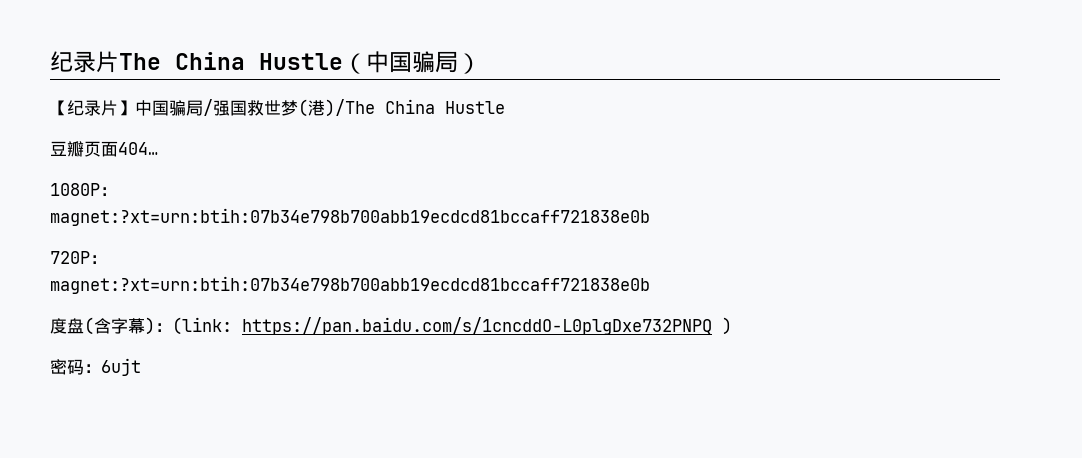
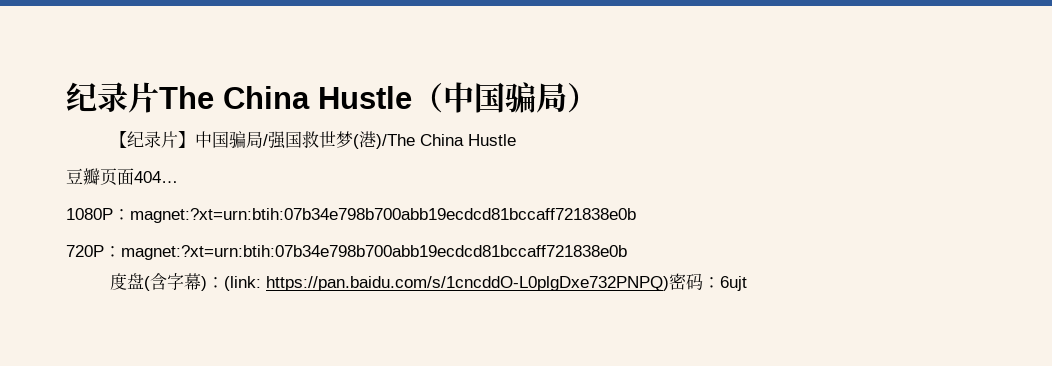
- 1080P：
- magnet:?xt=urn:btih:07b34e798b700abb19ecdcd81bccaff721838e0b
+ 1080P：magnet:?xt=urn:btih:07b34e798b700abb19ecdcd81bccaff721838e0b
- 720P：
- magnet:?xt=urn:btih:07b34e798b700abb19ecdcd81bccaff721838e0b
+ 720P：magnet:?xt=urn:btih:07b34e798b700abb19ecdcd81bccaff721838e0b
- 度盘(含字幕)：(link: https://pan.baidu.com/s/1cncddO-L0plgDxe732PNPQ )
- 密码：6ujt
+ 度盘(含字幕)：(link: https://pan.baidu.com/s/1cncddO-L0plgDxe732PNPQ)密码：6ujt

